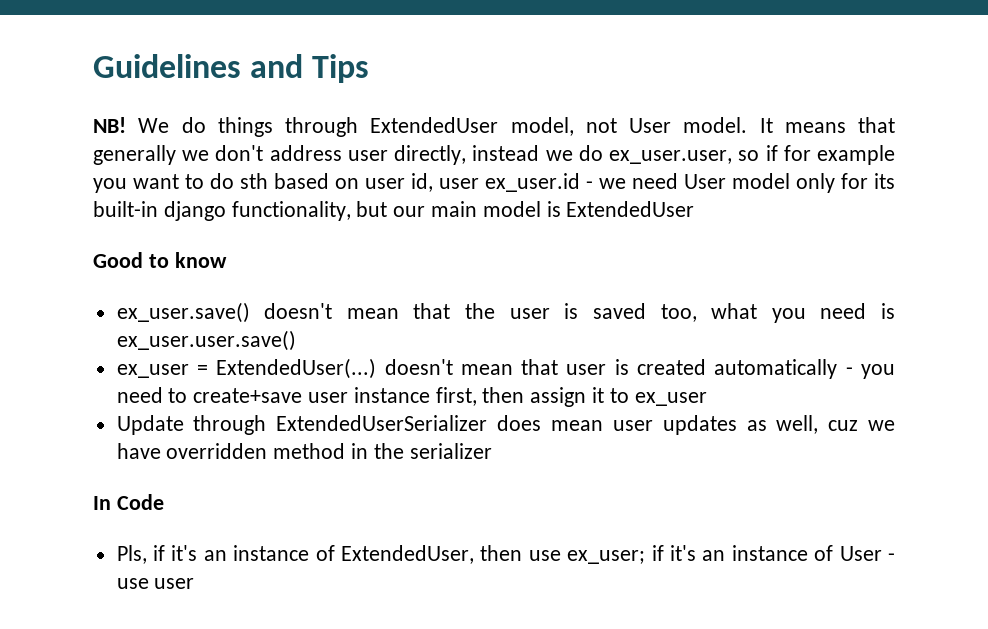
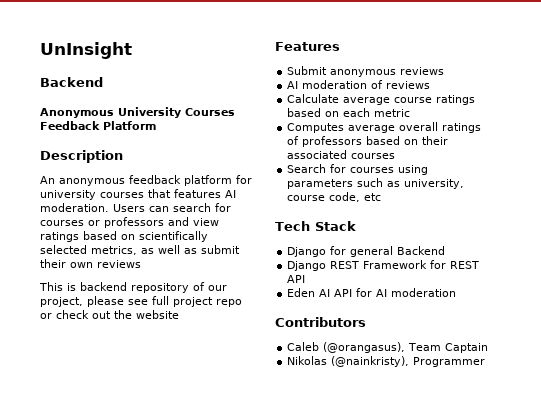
- Guidelines and Tips
- NB! We do things through ExtendedUser model, not User model. It means that generally we don't address user directly, instead we do ex_user.user, so if for example you want to do sth based on user id, user ex_user.id - we need User model only for its built-in django functionality, but our main model is ExtendedUser
- Good to know
- ex_user.save() doesn't mean that the user is saved too, what you need is ex_user.user.save()
- ex_user = ExtendedUser(...) doesn't mean that user is created automatically - you need to create+save user instance first, then assign it to ex_user
- Update through ExtendedUserSerializer does mean user updates as well, cuz we have overridden method in the serializer
- In Code
- Pls, if it's an instance of ExtendedUser, then use ex_user; if it's an instance of User - use user
+ UnInsight
+ Backend
+ Anonymous University Courses Feedback Platform
+ Description
+ An anonymous feedback platform for university courses that features AI moderation. Users can search for courses or professors and view ratings based on scientifically selected metrics, as well as submit their own reviews
+ This is backend repository of our project, please see full project repo or check out the website
+ Features
+ Submit anonymous reviews
+ AI moderation of reviews
+ Calculate average course ratings based on each metric
+ Computes average overall ratings of professors based on their associated courses
+ Search for courses using parameters such as university, course code, etc
+ Tech Stack
+ Django for general Backend
+ Django REST Framework for REST API
+ Eden AI API for AI moderation
+ Contributors
+ Caleb (@orangasus), Team Captain
+ Nikolas (@nainkristy), Programmer

